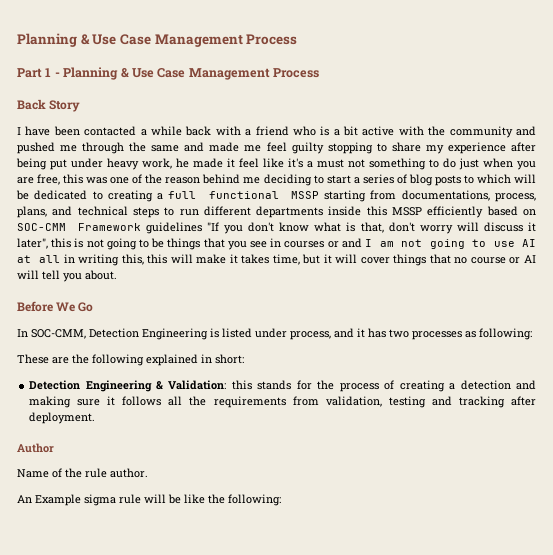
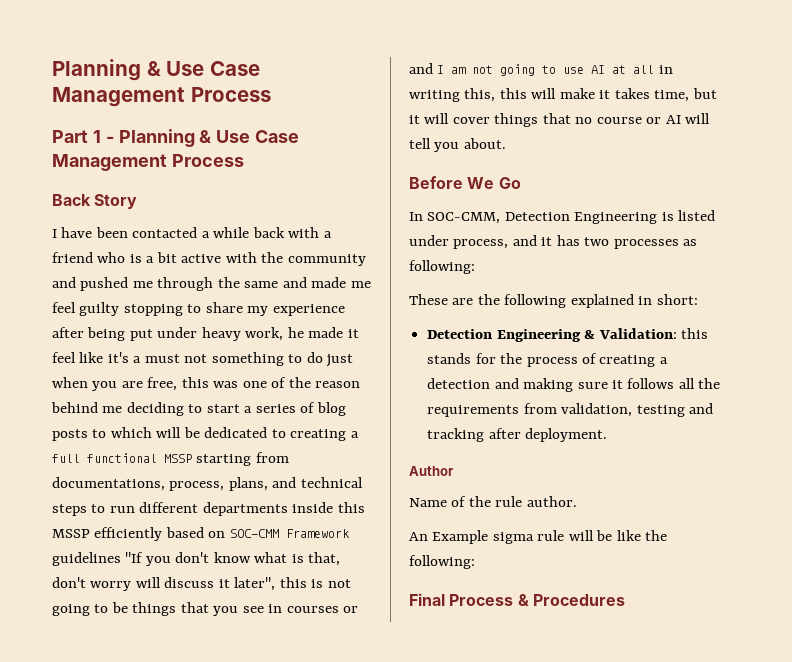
+ Final Process & Procedures

